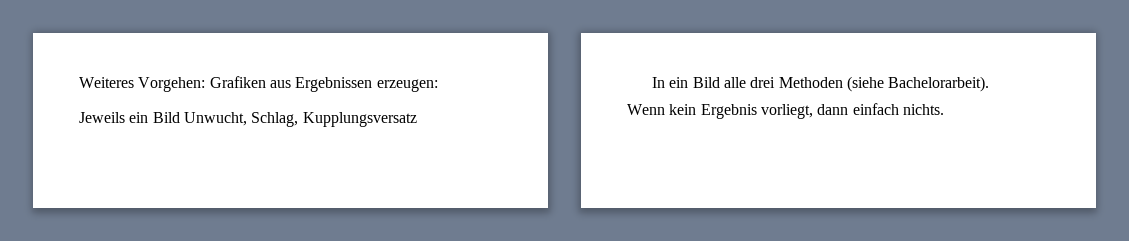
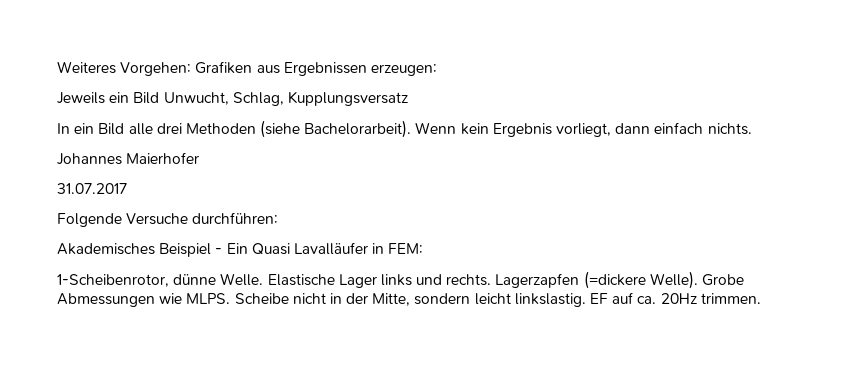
+ Johannes Maierhofer
+ 31.07.2017
+ Folgende Versuche durchführen:
+ Akademisches Beispiel - Ein Quasi Lavalläufer in FEM:
+ 1-Scheibenrotor, dünne Welle. Elastische Lager links und rechts. Lagerzapfen (=dickere Welle). Grobe Abmessungen wie MLPS. Scheibe nicht in der Mitte, sondern leicht linkslastig. EF auf ca. 20Hz trimmen.

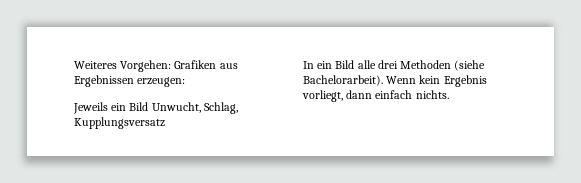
- Johannes Maierhofer
- 31.07.2017
- Folgende Versuche durchführen:
- Akademisches Beispiel - Ein Quasi Lavalläufer in FEM:
- 1-Scheibenrotor, dünne Welle. Elastische Lager links und rechts. Lagerzapfen (=dickere Welle). Grobe Abmessungen wie MLPS. Scheibe nicht in der Mitte, sondern leicht linkslastig. EF auf ca. 20Hz trimmen.

